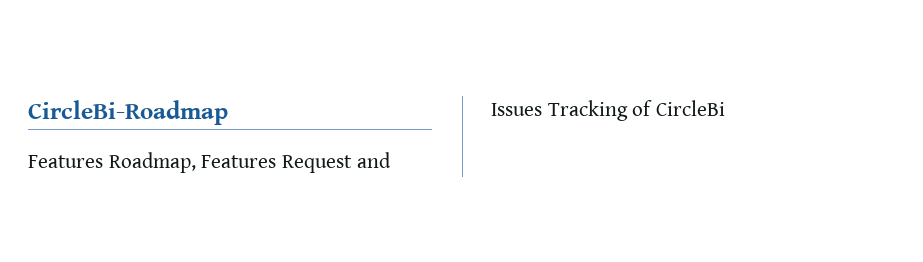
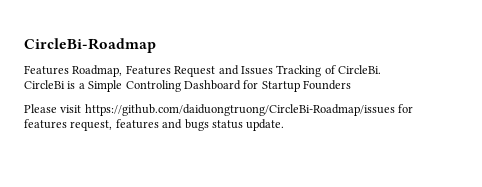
- Features Roadmap, Features Request and Issues Tracking of CircleBi
+ Features Roadmap, Features Request and Issues Tracking of CircleBi. CircleBi is a Simple Controling Dashboard for Startup Founders
+ Please visit https://github.com/daiduongtruong/CircleBi-Roadmap/issues for features request, features and bugs status update.

